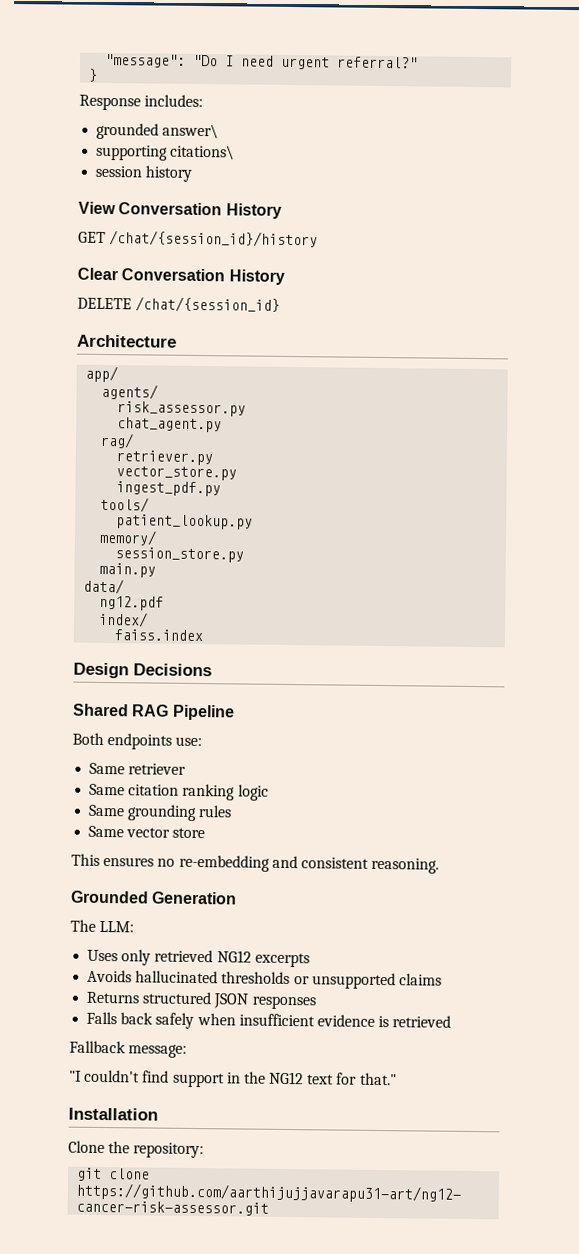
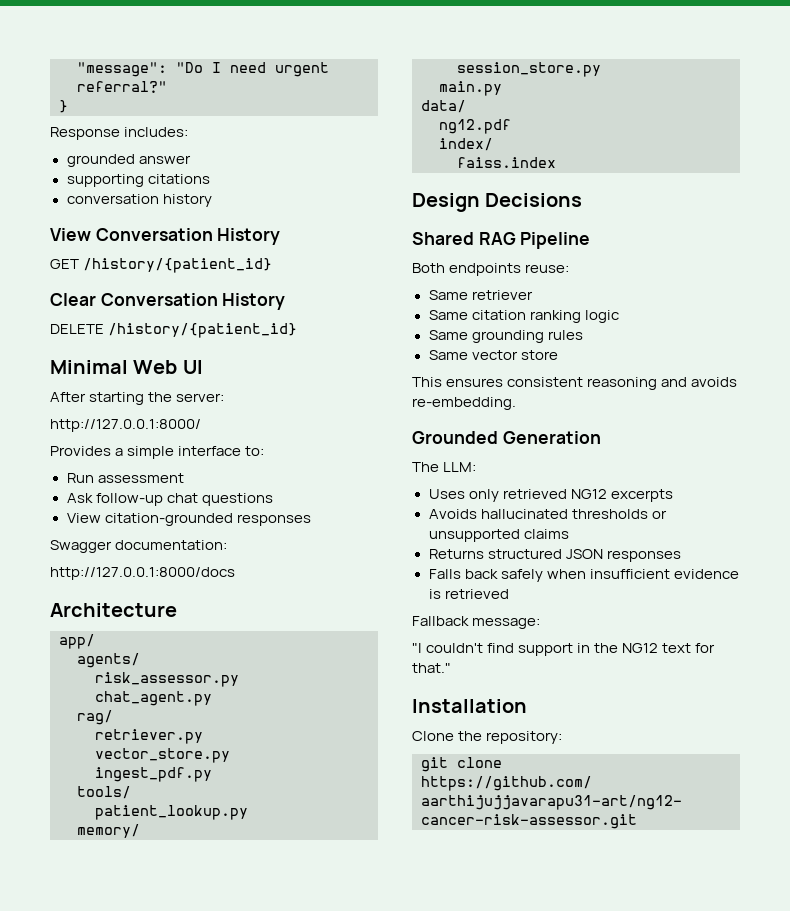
- grounded answer\
+ grounded answer
- supporting citations\
- session history
+ supporting citations
+ conversation history
- GET /chat/{session_id}/history
+ GET /history/{patient_id}
- DELETE /chat/{session_id}
+ DELETE /history/{patient_id}
+ Minimal Web UI
+ After starting the server:
+ http://127.0.0.1:8000/
+ Provides a simple interface to:
+ Run assessment
+ Ask follow-up chat questions
+ View citation-grounded responses
+ Swagger documentation:
+ http://127.0.0.1:8000/docs
- Both endpoints use:
+ Both endpoints reuse:
- This ensures no re-embedding and consistent reasoning.
+ This ensures consistent reasoning and avoids re-embedding.

